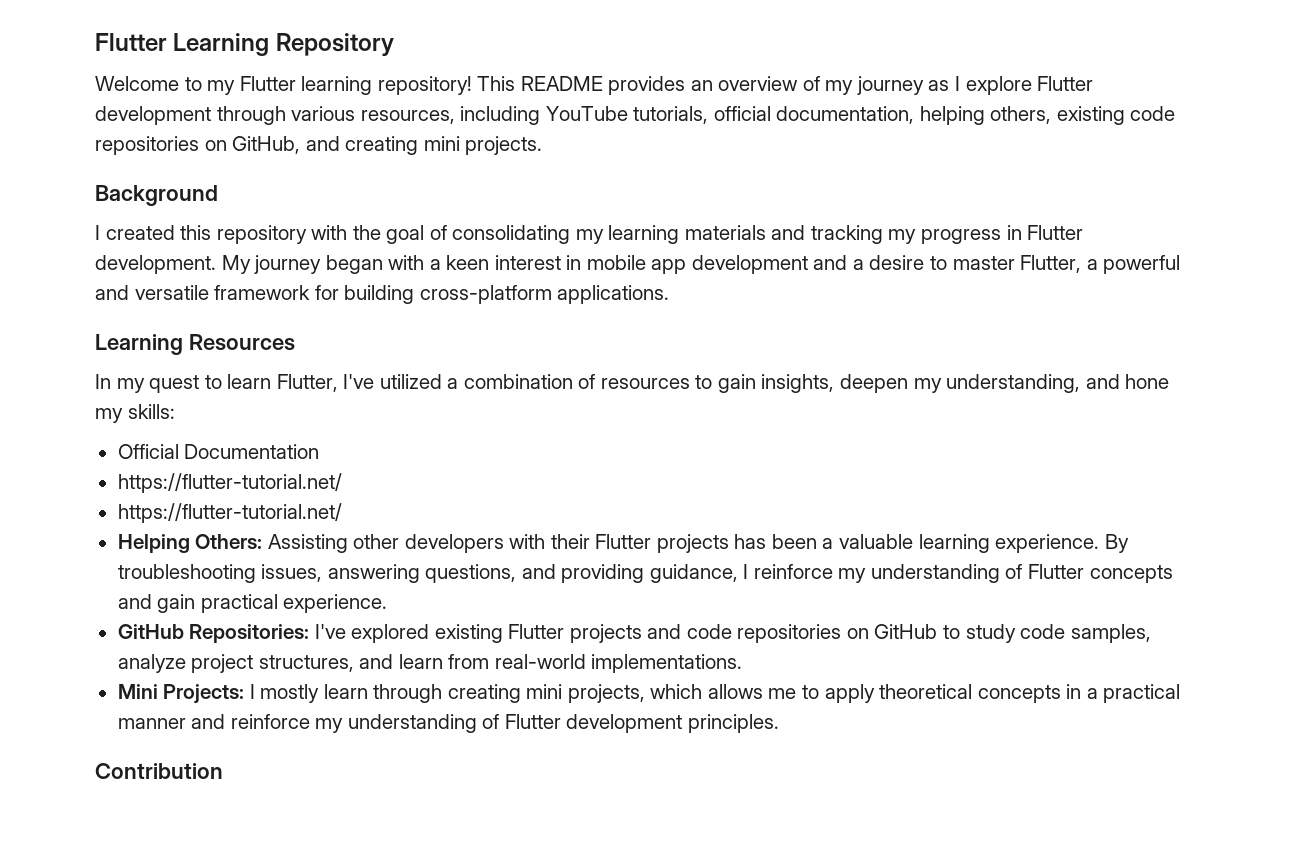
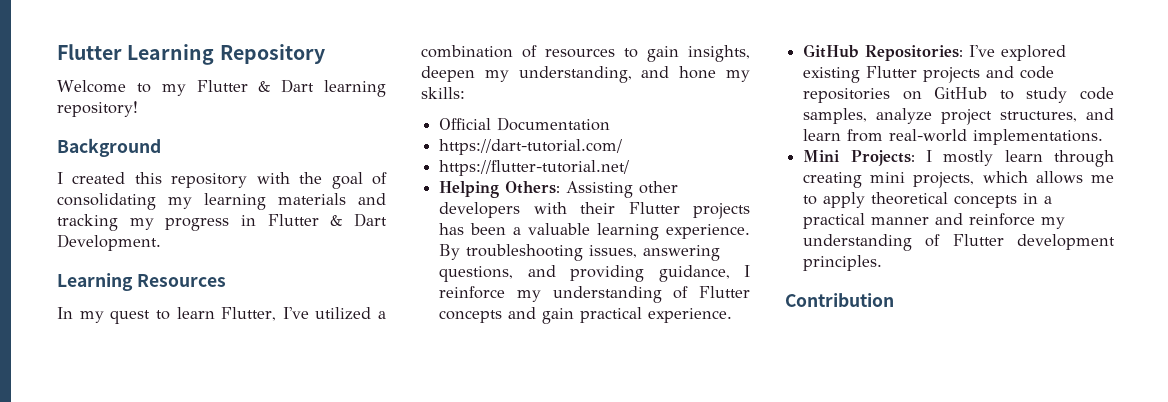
- Welcome to my Flutter learning repository! This README provides an overview of my journey as I explore Flutter development through various resources, including YouTube tutorials, official documentation, helping others, existing code repositories on GitHub, and creating mini projects.
+ Welcome to my Flutter & Dart learning repository!
- I created this repository with the goal of consolidating my learning materials and tracking my progress in Flutter development. My journey began with a keen interest in mobile app development and a desire to master Flutter, a powerful and versatile framework for building cross-platform applications.
+ I created this repository with the goal of consolidating my learning materials and tracking my progress in Flutter & Dart Development.
  Official Documentation
- https://flutter-tutorial.net/
+ https://dart-tutorial.com/

